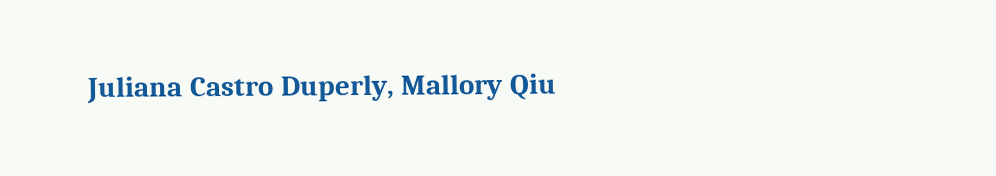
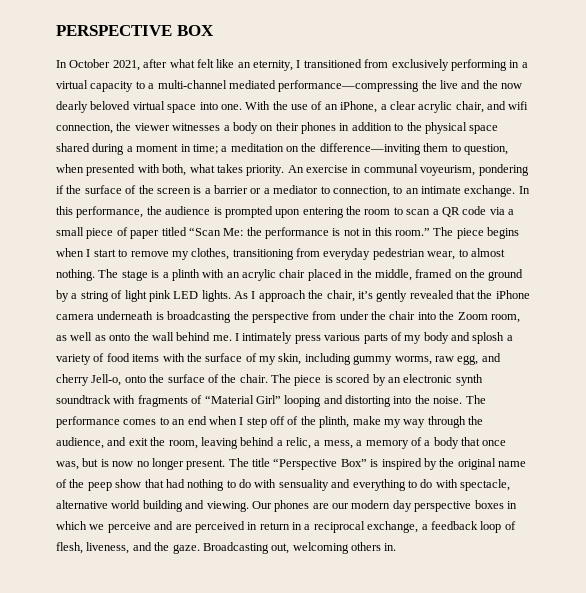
- Juliana Castro Duperly, Mallory Qiu
+ PERSPECTIVE BOX
+ In October 2021, after what felt like an eternity, I transitioned from exclusively performing in a virtual capacity to a multi-channel mediated performance—compressing the live and the now dearly beloved virtual space into one. With the use of an iPhone, a clear acrylic chair, and wifi connection, the viewer witnesses a body on their phones in addition to the physical space shared during a moment in time; a meditation on the difference—inviting them to question, when presented with both, what takes priority. An exercise in communal voyeurism, pondering if the surface of the screen is a barrier or a mediator to connection, to an intimate exchange. In this performance, the audience is prompted upon entering the room to scan a QR code via a small piece of paper titled “Scan Me: the performance is not in this room.” The piece begins when I start to remove my clothes, transitioning from everyday pedestrian wear, to almost nothing. The stage is a plinth with an acrylic chair placed in the middle, framed on the ground by a string of light pink LED lights. As I approach the chair, it’s gently revealed that the iPhone camera underneath is broadcasting the perspective from under the chair into the Zoom room, as well as onto the wall behind me. I intimately press various parts of my body and splosh a variety of food items with the surface of my skin, including gummy worms, raw egg, and cherry Jell-o, onto the surface of the chair. The piece is scored by an electronic synth soundtrack with fragments of “Material Girl” looping and distorting into the noise. The performance comes to an end when I step off of the plinth, make my way through the audience, and exit the room, leaving behind a relic, a mess, a memory of a body that once was, but is now no longer present. The title “Perspective Box” is inspired by the original name of the peep show that had nothing to do with sensuality and everything to do with spectacle, alternative world building and viewing. Our phones are our modern day perspective boxes in which we perceive and are perceived in return in a reciprocal exchange, a feedback loop of flesh, liveness, and the gaze. Broadcasting out, welcoming others in.

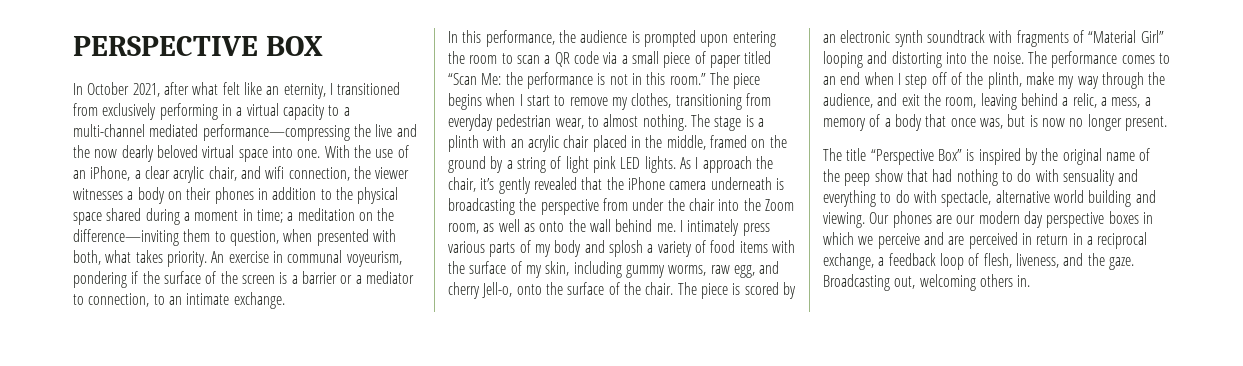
- An exercise in communal voyeurism, pondering if the surface of the screen is a barrier or a mediator to connection, to an intimate exchange. In this performance, the audience is prompted upon entering the room to scan a QR code via a small piece of paper titled “Scan Me: the performance is not in this room.”
+ An exercise in communal voyeurism, pondering if the surface of the screen is a barrier or a mediator to connection, to an intimate exchange.
+ In this performance, the audience is prompted upon entering the room to scan a QR code via a small piece of paper titled “Scan Me: the performance is not in this room.”
- The performance comes to an end when I step off of the plinth, make my way through the audience, and exit the room, leaving behind a relic, a mess, a memory of a body that once was, but is now no longer present. The title “Perspective Box” is inspired by the original name of the peep show that had nothing to do with sensuality and everything to do with spectacle, alternative world building and viewing.
+ The performance comes to an end when I step off of the plinth, make my way through the audience, and exit the room, leaving behind a relic, a mess, a memory of a body that once was, but is now no longer present.
+ The title “Perspective Box” is inspired by the original name of the peep show that had nothing to do with sensuality and everything to do with spectacle, alternative world building and viewing.

